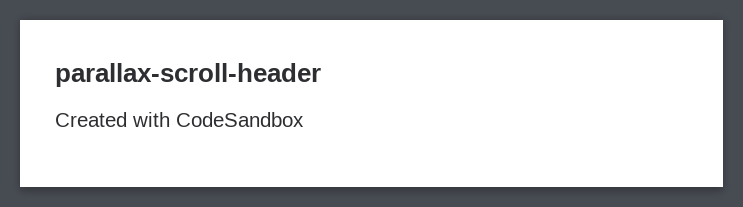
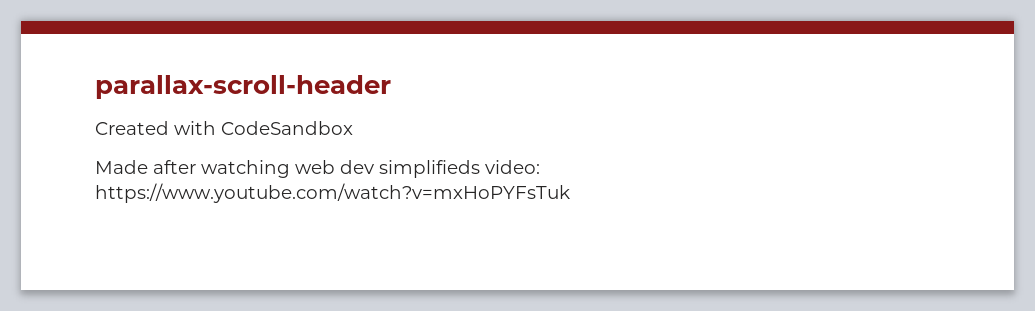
+ Made after watching web dev simplifieds video: https://www.youtube.com/watch?v=mxHoPYFsTuk

